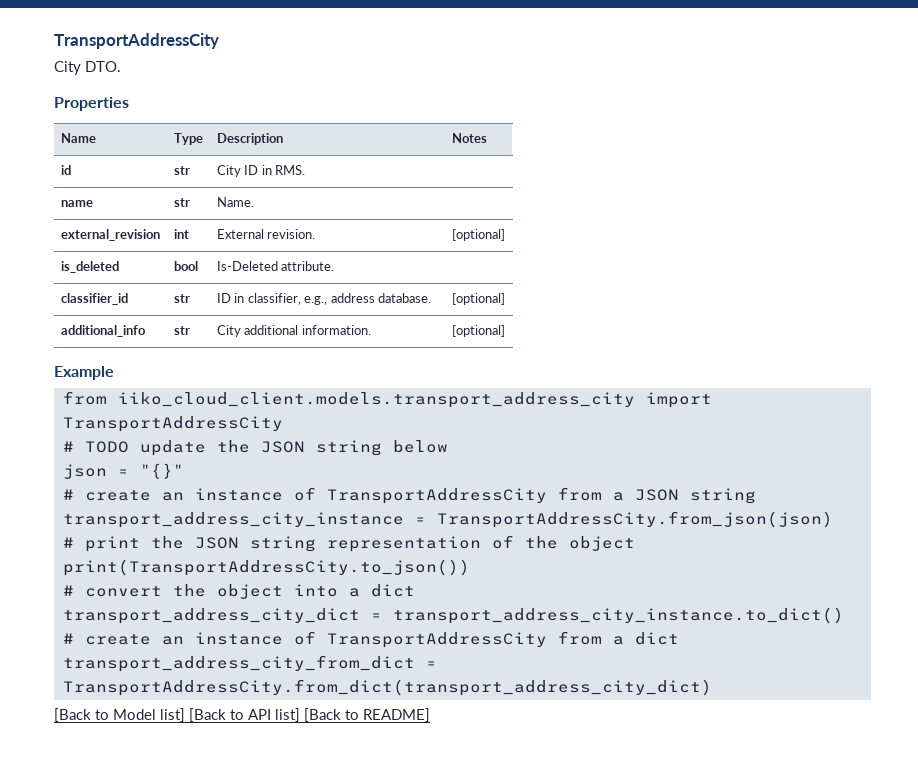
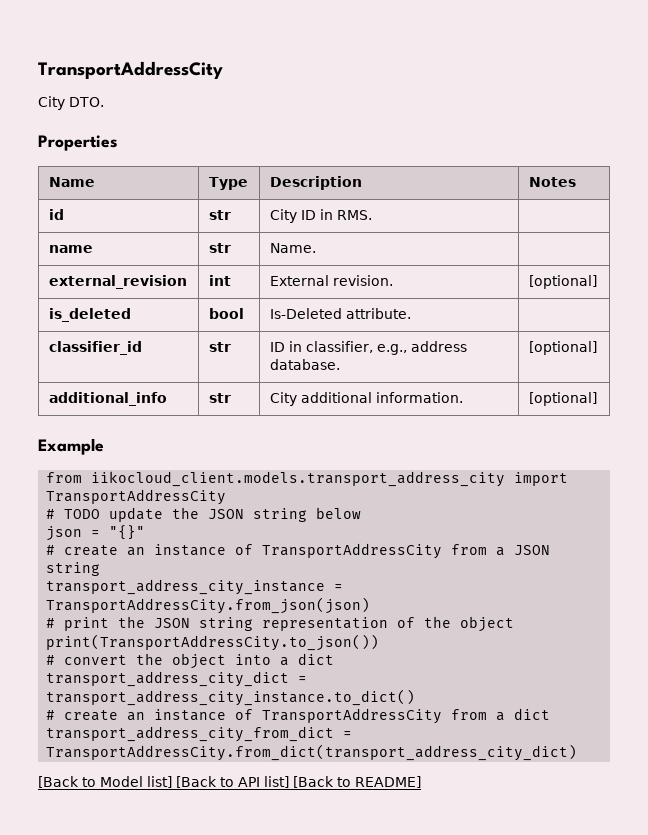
- from iiko_cloud_client.models.transport_address_city import TransportAddressCity
+ from iikocloud_client.models.transport_address_city import TransportAddressCity

